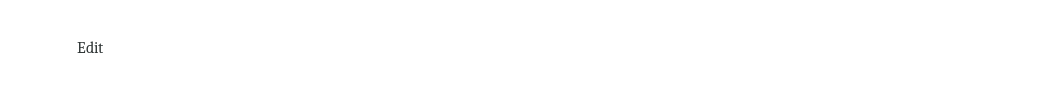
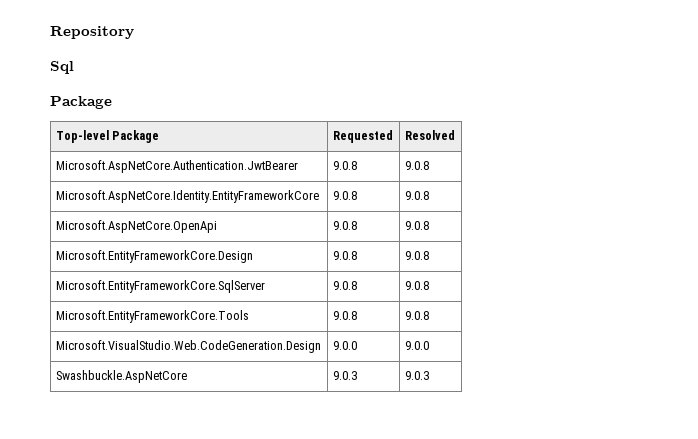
- Edit
+ Repository
+ Sql
+ Package
+ Top-level Package | Requested | Resolved
+ Microsoft.AspNetCore.Authentication.JwtBearer | 9.0.8 | 9.0.8
+ Microsoft.AspNetCore.Identity.EntityFrameworkCore | 9.0.8 | 9.0.8
+ Microsoft.AspNetCore.OpenApi | 9.0.8 | 9.0.8
+ Microsoft.EntityFrameworkCore.Design | 9.0.8 | 9.0.8
+ Microsoft.EntityFrameworkCore.SqlServer | 9.0.8 | 9.0.8
+ Microsoft.EntityFrameworkCore.Tools | 9.0.8 | 9.0.8
+ Microsoft.VisualStudio.Web.CodeGeneration.Design | 9.0.0 | 9.0.0
+ Swashbuckle.AspNetCore | 9.0.3 | 9.0.3

